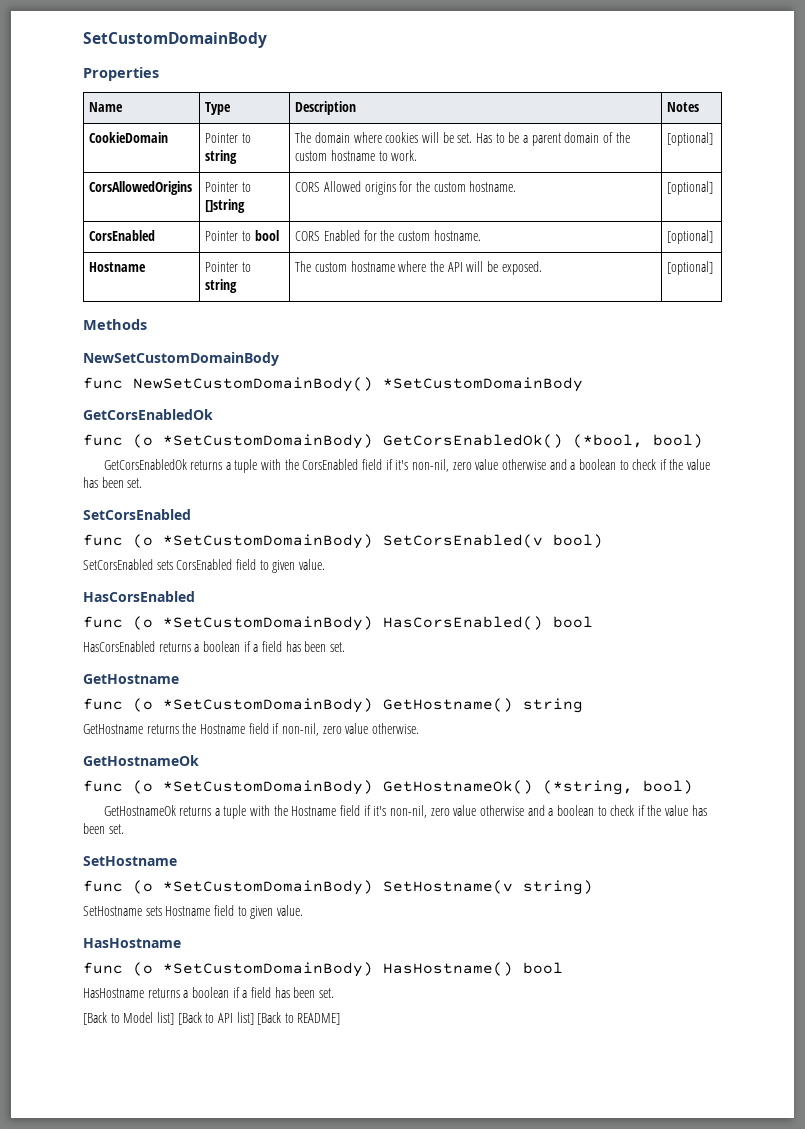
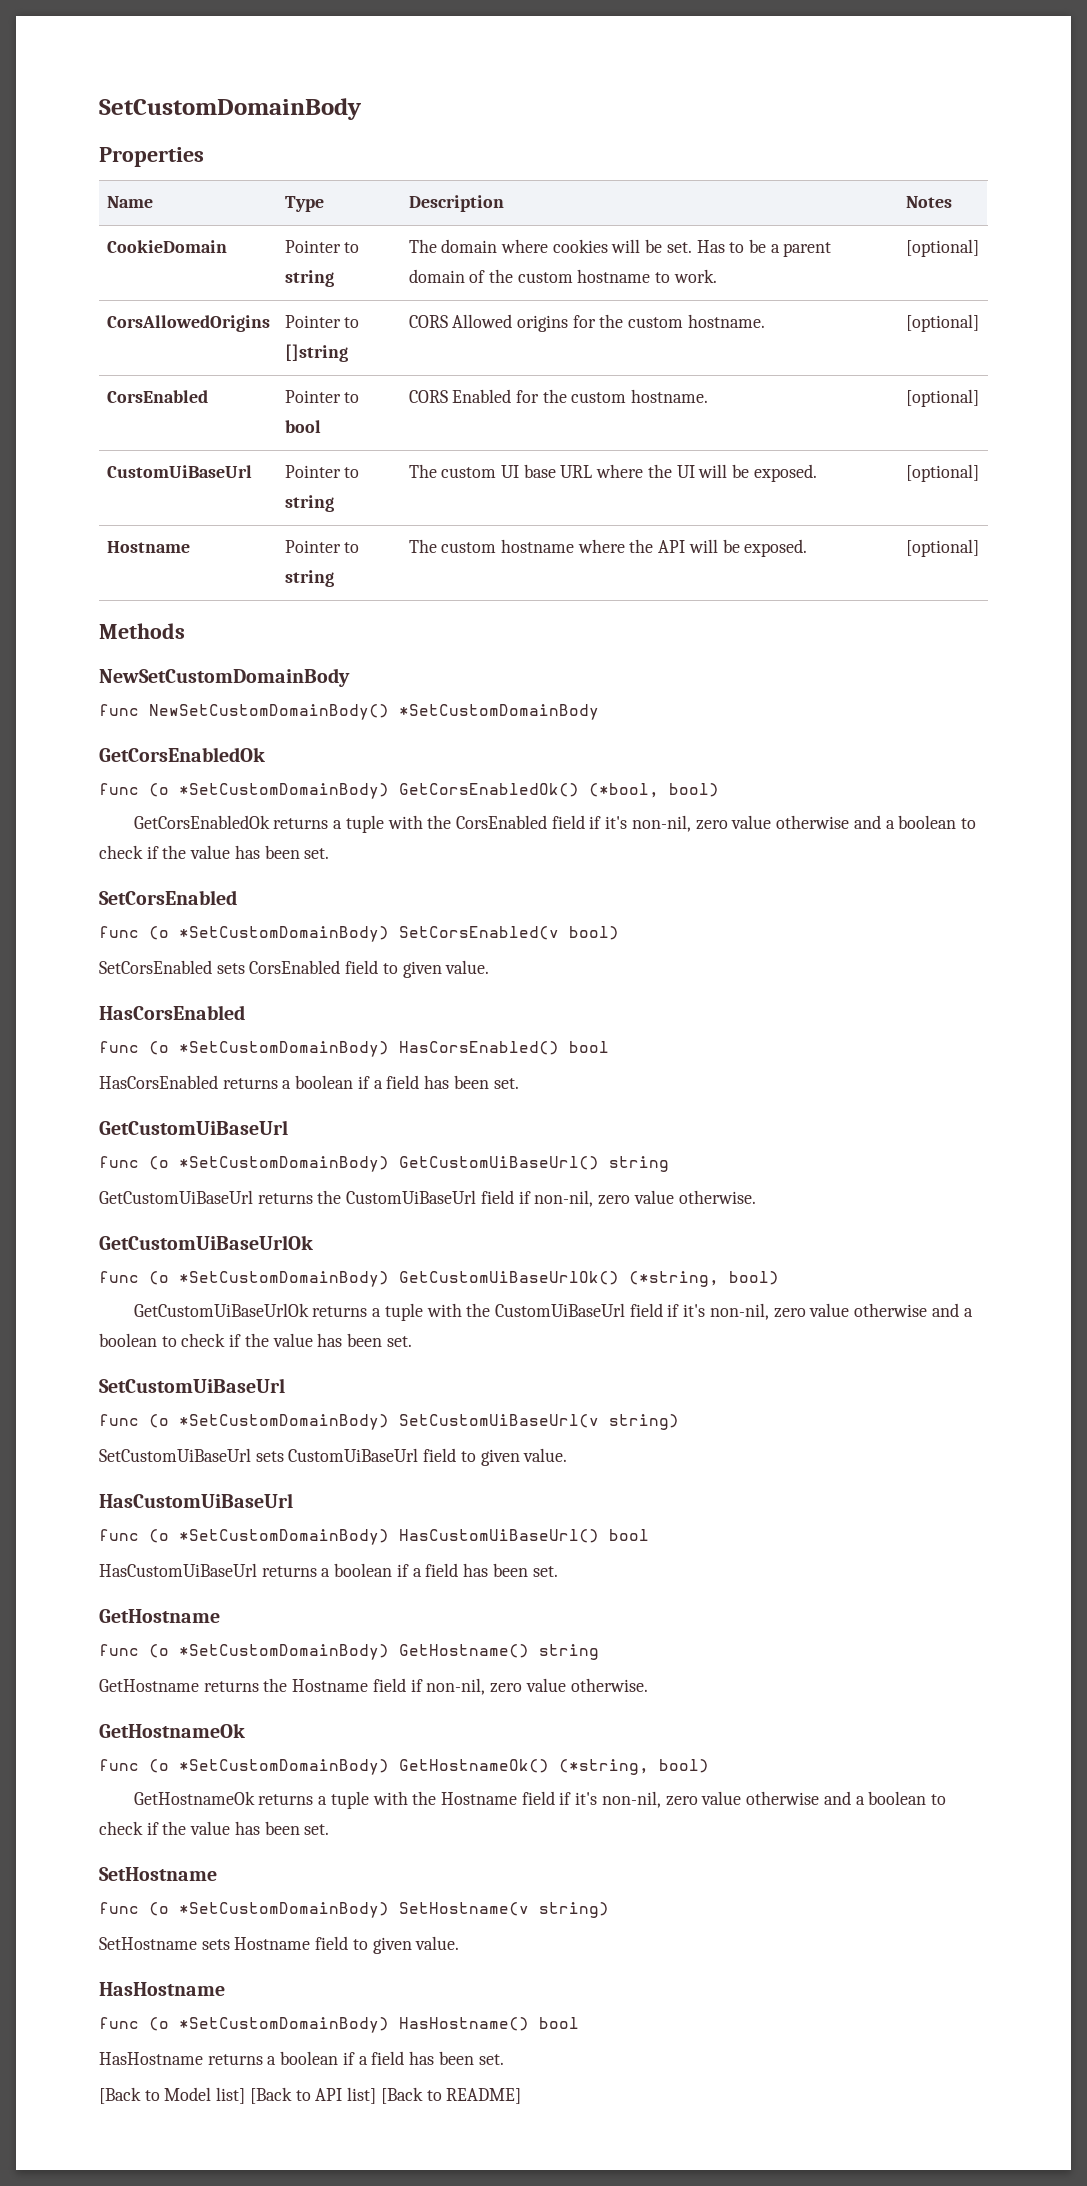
+ CustomUiBaseUrl | Pointer to string | The custom UI base URL where the UI will be exposed. | [optional]
  HasCorsEnabled returns a boolean if a field has been set.
+ GetCustomUiBaseUrl
+ func (o *SetCustomDomainBody) GetCustomUiBaseUrl() string
+ GetCustomUiBaseUrl returns the CustomUiBaseUrl field if non-nil, zero value otherwise.
+ GetCustomUiBaseUrlOk
+ func (o *SetCustomDomainBody) GetCustomUiBaseUrlOk() (*string, bool)
+ GetCustomUiBaseUrlOk returns a tuple with the CustomUiBaseUrl field if it's non-nil, zero value otherwise and a boolean to check if the value has been set.
+ SetCustomUiBaseUrl
+ func (o *SetCustomDomainBody) SetCustomUiBaseUrl(v string)
+ SetCustomUiBaseUrl sets CustomUiBaseUrl field to given value.
+ HasCustomUiBaseUrl
+ func (o *SetCustomDomainBody) HasCustomUiBaseUrl() bool
+ HasCustomUiBaseUrl returns a boolean if a field has been set.

